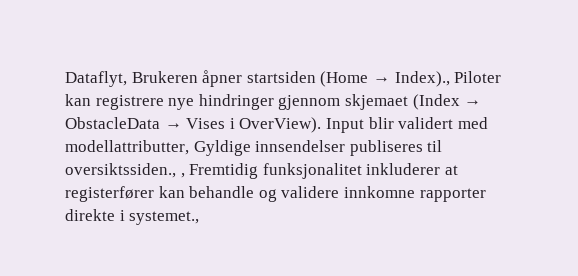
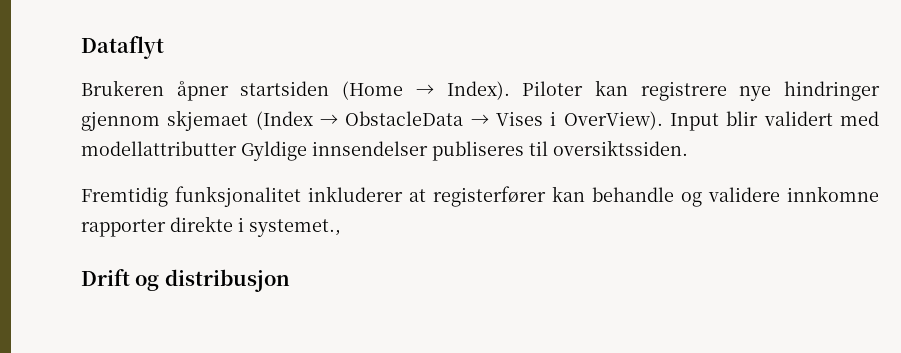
- Dataflyt, Brukeren åpner startsiden (Home → Index)., Piloter kan registrere nye hindringer gjennom skjemaet (Index → ObstacleData → Vises i OverView).
+ Dataflyt
+ Brukeren åpner startsiden (Home → Index). Piloter kan registrere nye hindringer gjennom skjemaet (Index → ObstacleData → Vises i OverView).
- Input blir validert med modellattributter, Gyldige innsendelser publiseres til oversiktssiden., , Fremtidig funksjonalitet inkluderer at registerfører kan behandle og validere innkomne rapporter direkte i systemet.,
+ Input blir validert med modellattributter Gyldige innsendelser publiseres til oversiktssiden.
+ Fremtidig funksjonalitet inkluderer at registerfører kan behandle og validere innkomne rapporter direkte i systemet.,
+ Drift og distribusjon

